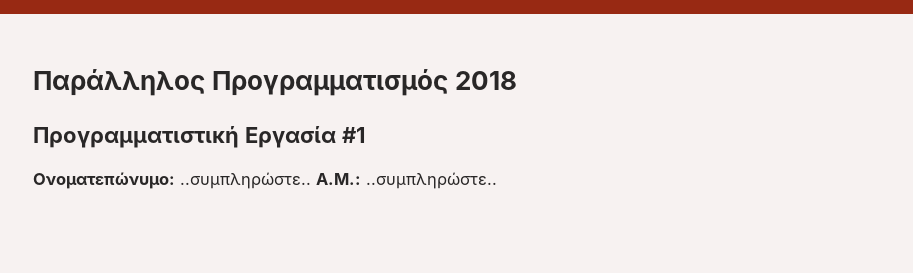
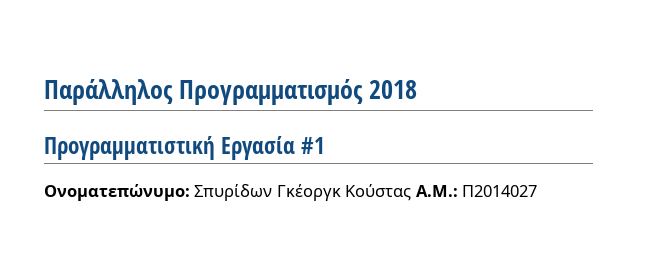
- Ονοματεπώνυμο: ..συμπληρώστε.. Α.Μ.: ..συμπληρώστε..
+ Ονοματεπώνυμο: Σπυρίδων Γκέοργκ Κούστας Α.Μ.: Π2014027

